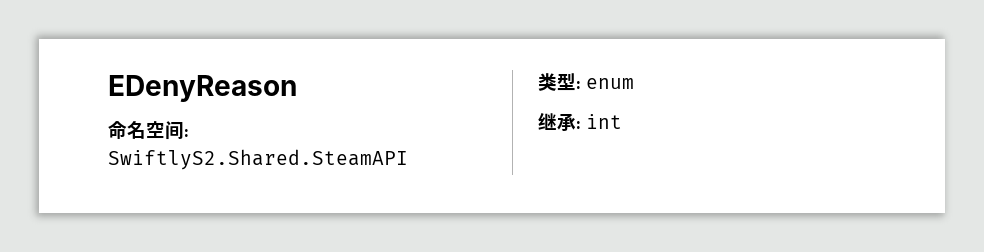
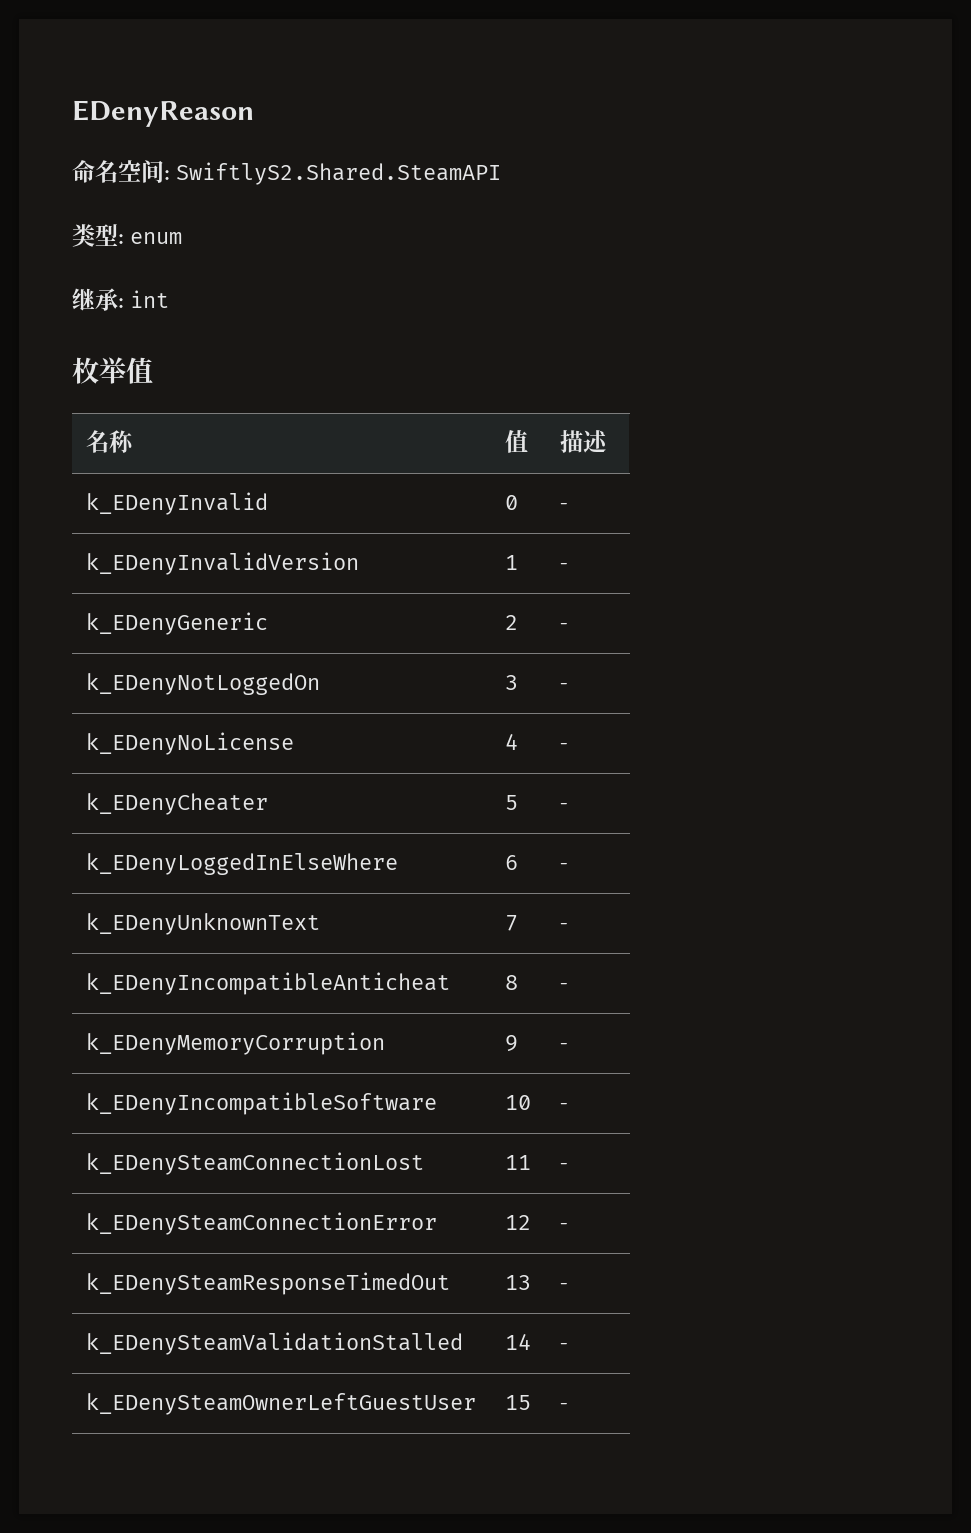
+ 枚举值
+ 名称 | 值 | 描述
+ k_EDenyInvalid | 0 | -
+ k_EDenyInvalidVersion | 1 | -
+ k_EDenyGeneric | 2 | -
+ k_EDenyNotLoggedOn | 3 | -
+ k_EDenyNoLicense | 4 | -
+ k_EDenyCheater | 5 | -
+ k_EDenyLoggedInElseWhere | 6 | -
+ k_EDenyUnknownText | 7 | -
+ k_EDenyIncompatibleAnticheat | 8 | -
+ k_EDenyMemoryCorruption | 9 | -
+ k_EDenyIncompatibleSoftware | 10 | -
+ k_EDenySteamConnectionLost | 11 | -
+ k_EDenySteamConnectionError | 12 | -
+ k_EDenySteamResponseTimedOut | 13 | -
+ k_EDenySteamValidationStalled | 14 | -
+ k_EDenySteamOwnerLeftGuestUser | 15 | -

